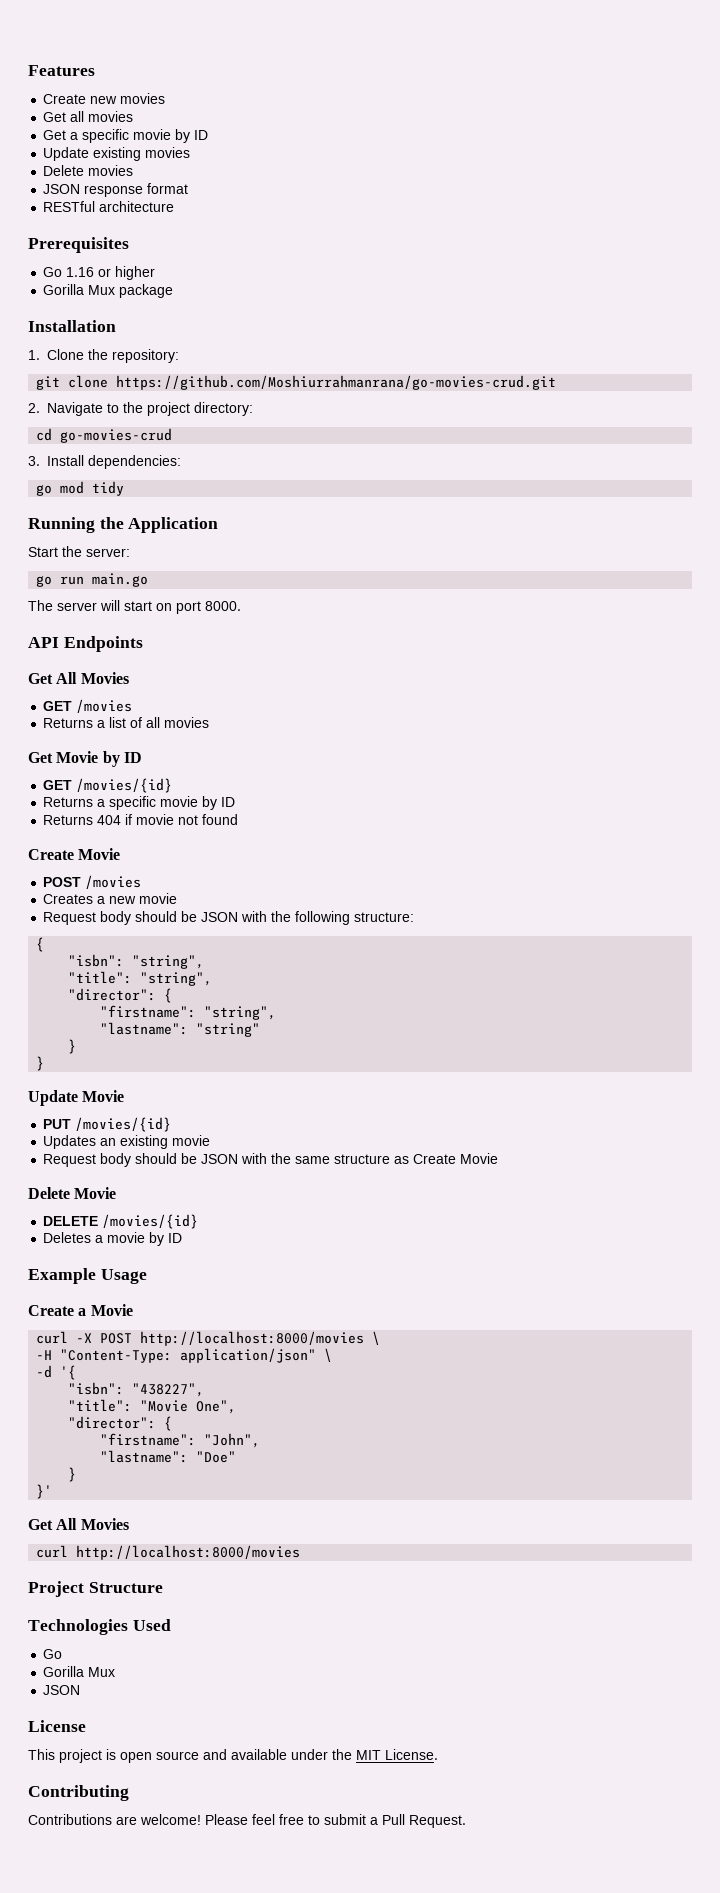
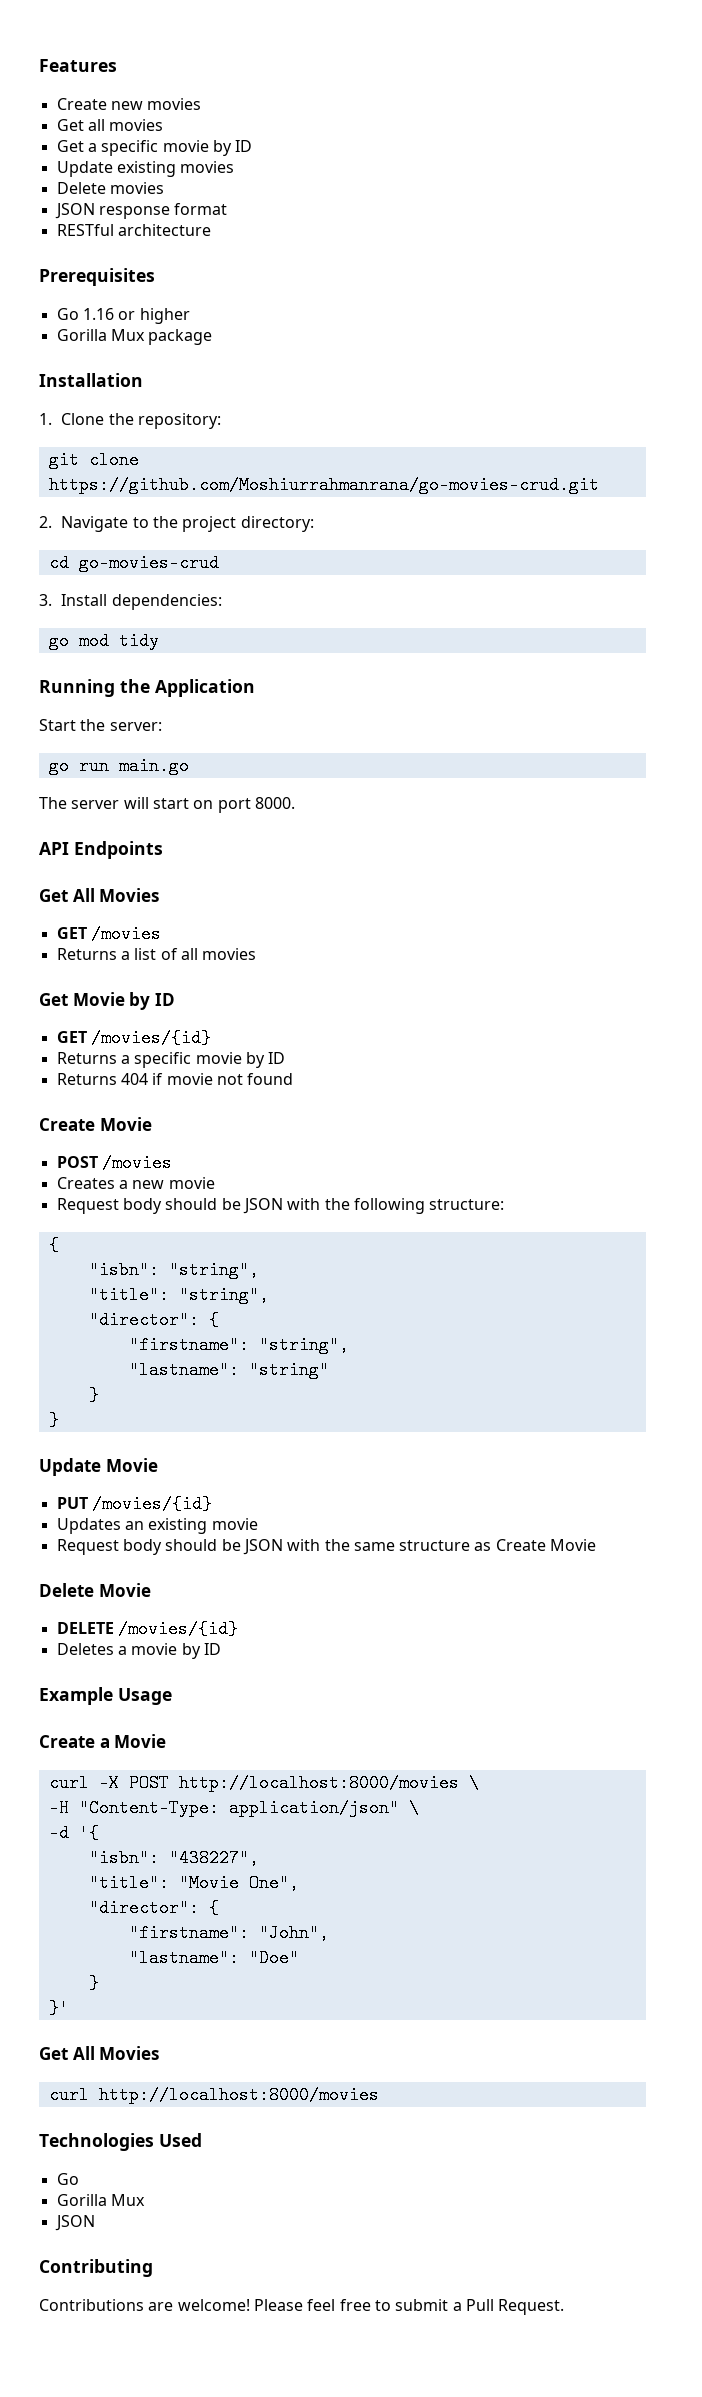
- Project Structure
- License
- This project is open source and available under the MIT License.

